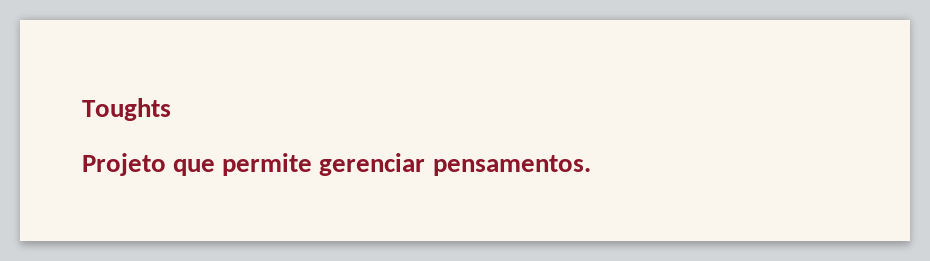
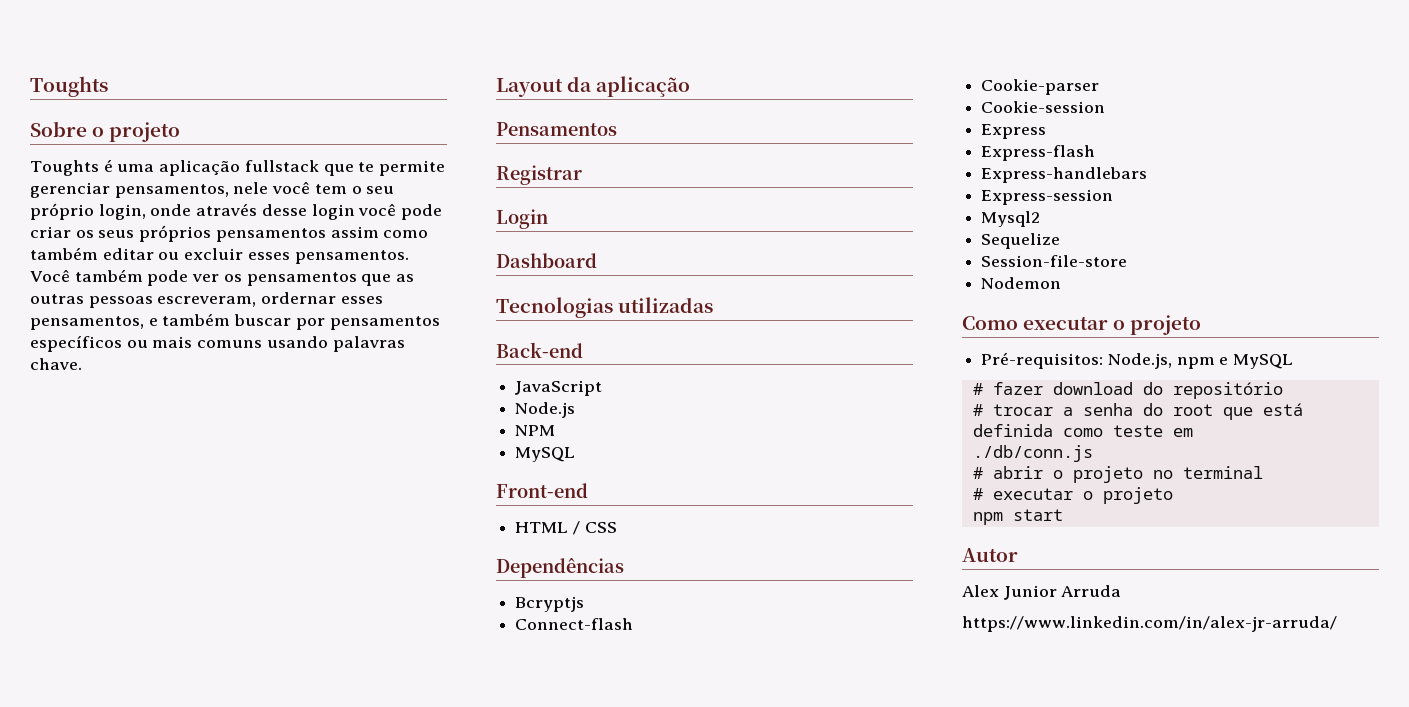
- Projeto que permite gerenciar pensamentos.
+ Sobre o projeto
+ Toughts é uma aplicação fullstack que te permite gerenciar pensamentos, nele você tem o seu próprio login, onde através desse login você pode criar os seus próprios pensamentos assim como também editar ou excluir esses pensamentos. Você também pode ver os pensamentos que as outras pessoas escreveram, ordernar esses pensamentos, e também buscar por pensamentos específicos ou mais comuns usando palavras chave.
+ Layout da aplicação
+ Pensamentos
+ Registrar
+ Login
+ Dashboard
+ Tecnologias utilizadas
+ Back-end
+ JavaScript
+ Node.js
+ NPM
+ MySQL
+ Front-end
+ HTML / CSS
+ Dependências
+ Bcryptjs
+ Connect-flash
+ Cookie-parser
+ Cookie-session
+ Express
+ Express-flash
+ Express-handlebars
+ Express-session
+ Mysql2
+ Sequelize
+ Session-file-store
+ Nodemon
+ Como executar o projeto
+ Pré-requisitos: Node.js, npm e MySQL
+ # fazer download do repositório
+ # trocar a senha do root que está definida como teste em
+ ./db/conn.js
+ # abrir o projeto no terminal
+ # executar o projeto
+ npm start
+ Autor
+ Alex Junior Arruda
+ https://www.linkedin.com/in/alex-jr-arruda/

